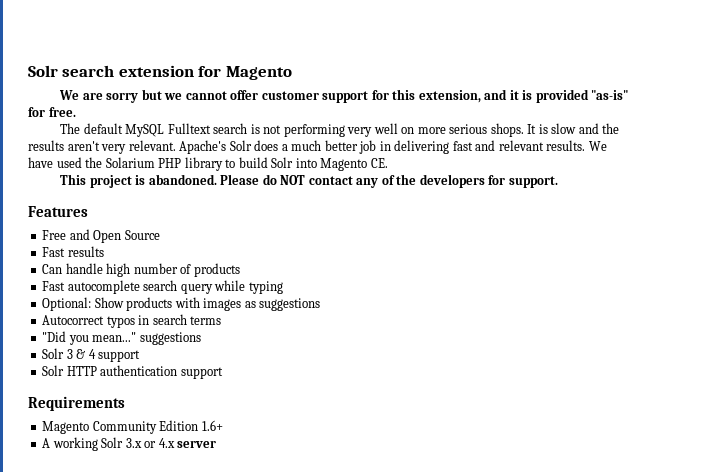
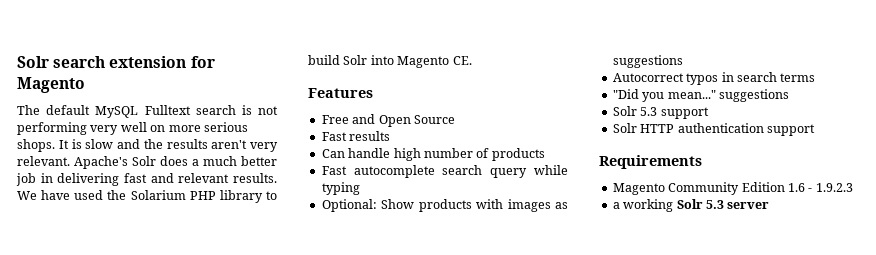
- We are sorry but we cannot offer customer support for this extension, and it is provided "as-is" for free.
- This project is abandoned. Please do NOT contact any of the developers for support.
- Solr 3 & 4 support
+ Solr 5.3 support
- Magento Community Edition 1.6+
- A working Solr 3.x or 4.x server
+ Magento Community Edition 1.6 - 1.9.2.3
+ a working Solr 5.3 server

